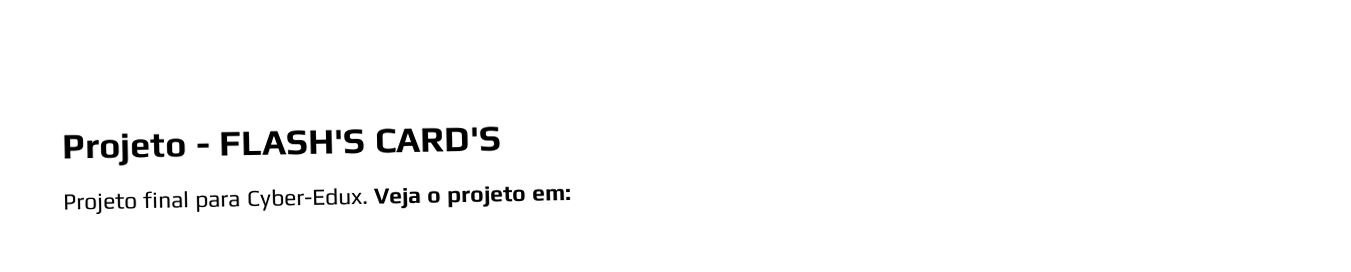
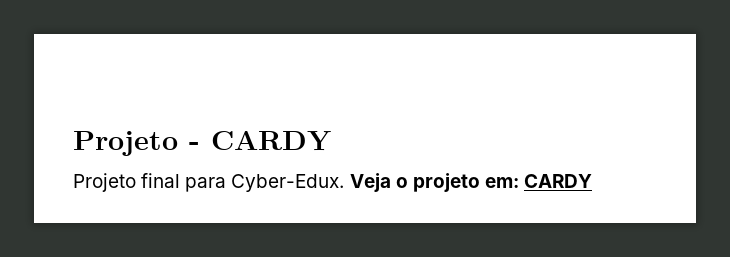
- Projeto - FLASH'S CARD'S
+ Projeto - CARDY
- Veja o projeto em:
+ Veja o projeto em: CARDY

